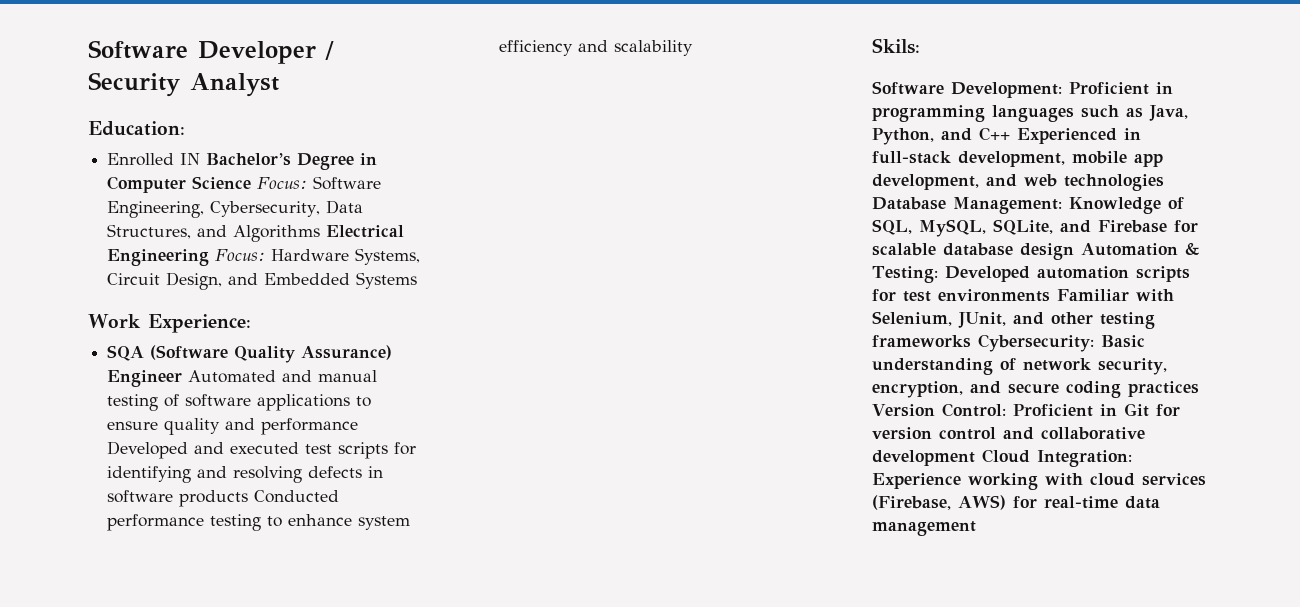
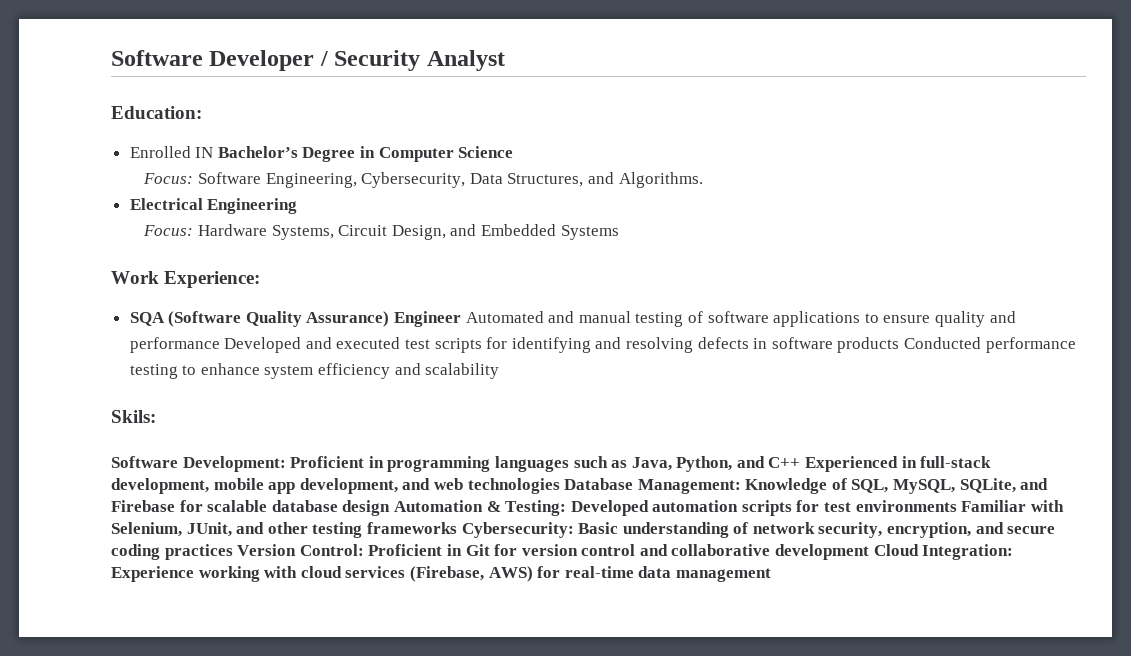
- Enrolled IN Bachelor’s Degree in Computer Science Focus: Software Engineering, Cybersecurity, Data Structures, and Algorithms Electrical Engineering Focus: Hardware Systems, Circuit Design, and Embedded Systems
+ Enrolled IN Bachelor’s Degree in Computer Science
+ Focus: Software Engineering, Cybersecurity, Data Structures, and Algorithms.
+ Electrical Engineering
+ Focus: Hardware Systems, Circuit Design, and Embedded Systems

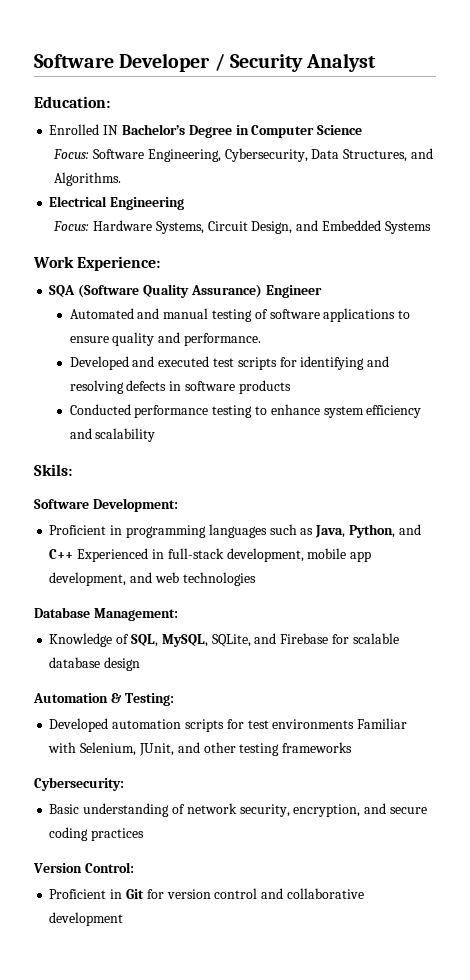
- SQA (Software Quality Assurance) Engineer Automated and manual testing of software applications to ensure quality and performance Developed and executed test scripts for identifying and resolving defects in software products Conducted performance testing to enhance system efficiency and scalability
+ SQA (Software Quality Assurance) Engineer
+ Automated and manual testing of software applications to ensure quality and performance.
+ Developed and executed test scripts for identifying and resolving defects in software products
+ Conducted performance testing to enhance system efficiency and scalability
- Software Development: Proficient in programming languages such as Java, Python, and C++ Experienced in full-stack development, mobile app development, and web technologies Database Management: Knowledge of SQL, MySQL, SQLite, and Firebase for scalable database design Automation & Testing: Developed automation scripts for test environments Familiar with Selenium, JUnit, and other testing frameworks Cybersecurity: Basic understanding of network security, encryption, and secure coding practices Version Control: Proficient in Git for version control and collaborative development Cloud Integration: Experience working with cloud services (Firebase, AWS) for real-time data management
+ Software Development:
+ Proficient in programming languages such as Java, Python, and C++ Experienced in full-stack development, mobile app development, and web technologies
+ Database Management:
+ Knowledge of SQL, MySQL, SQLite, and Firebase for scalable database design
+ Automation & Testing:
+ Developed automation scripts for test environments Familiar with Selenium, JUnit, and other testing frameworks
+ Cybersecurity:
+ Basic understanding of network security, encryption, and secure coding practices
+ Version Control:
+ Proficient in Git for version control and collaborative development

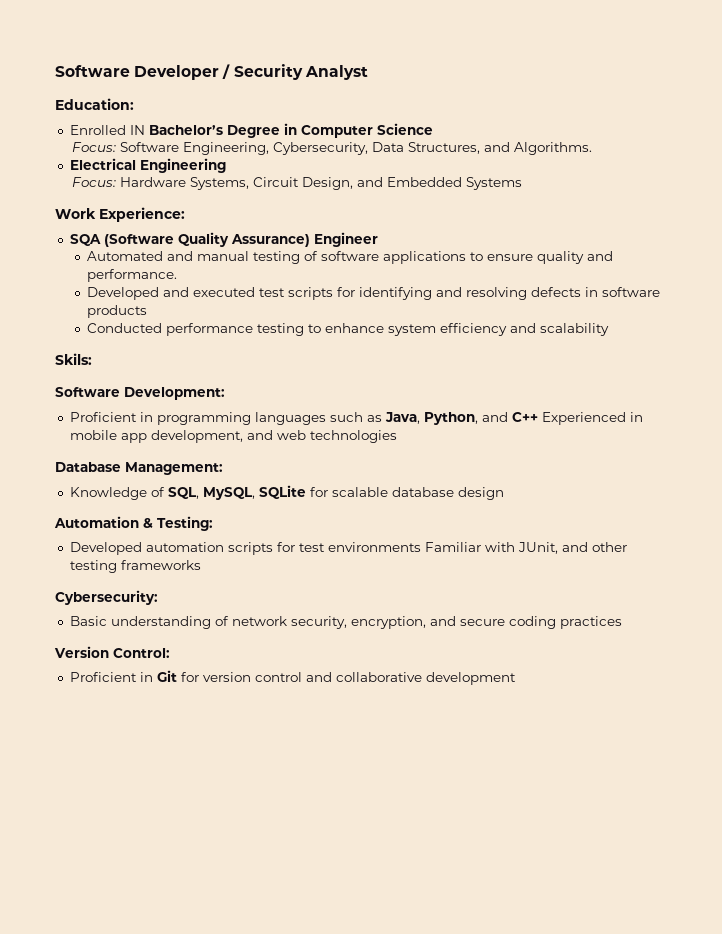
- Proficient in programming languages such as Java, Python, and C++ Experienced in full-stack development, mobile app development, and web technologies
+ Proficient in programming languages such as Java, Python, and C++ Experienced in mobile app development, and web technologies
- Knowledge of SQL, MySQL, SQLite, and Firebase for scalable database design
+ Knowledge of SQL, MySQL, SQLite for scalable database design
- Developed automation scripts for test environments Familiar with Selenium, JUnit, and other testing frameworks
+ Developed automation scripts for test environments Familiar with JUnit, and other testing frameworks

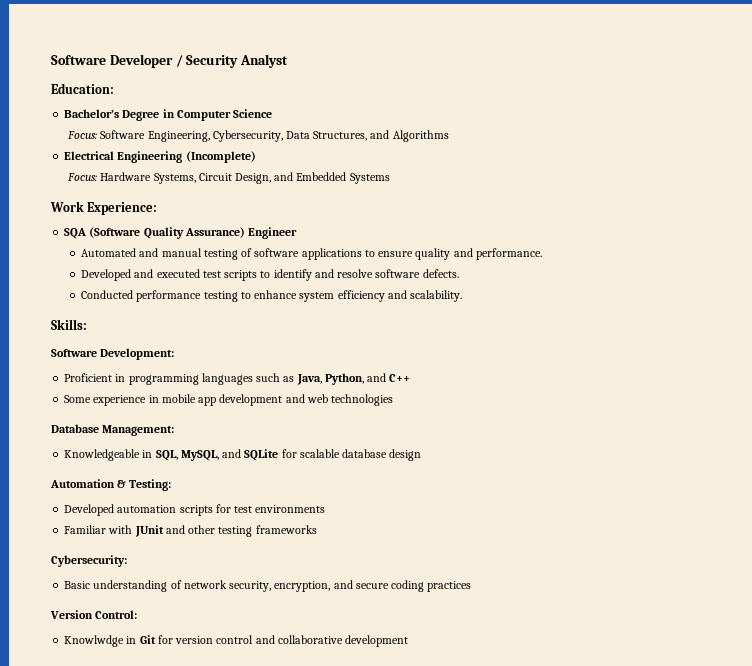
- Enrolled IN Bachelor’s Degree in Computer Science
+ Bachelor’s Degree in Computer Science
- Focus: Software Engineering, Cybersecurity, Data Structures, and Algorithms.
+ Focus: Software Engineering, Cybersecurity, Data Structures, and Algorithms
- Electrical Engineering
+ Electrical Engineering (Incomplete)
- Developed and executed test scripts for identifying and resolving defects in software products
+ Developed and executed test scripts to identify and resolve software defects.
- Conducted performance testing to enhance system efficiency and scalability
- Skils:
+ Conducted performance testing to enhance system efficiency and scalability.
+ Skills:
- Proficient in programming languages such as Java, Python, and C++ Experienced in mobile app development, and web technologies
+ Proficient in programming languages such as Java, Python, and C++
+ Some experience in mobile app development and web technologies
- Knowledge of SQL, MySQL, SQLite for scalable database design
+ Knowledgeable in SQL, MySQL, and SQLite for scalable database design
- Developed automation scripts for test environments Familiar with JUnit, and other testing frameworks
+ Developed automation scripts for test environments
+ Familiar with JUnit and other testing frameworks
- Proficient in Git for version control and collaborative development
+ Knowlwdge in Git for version control and collaborative development

